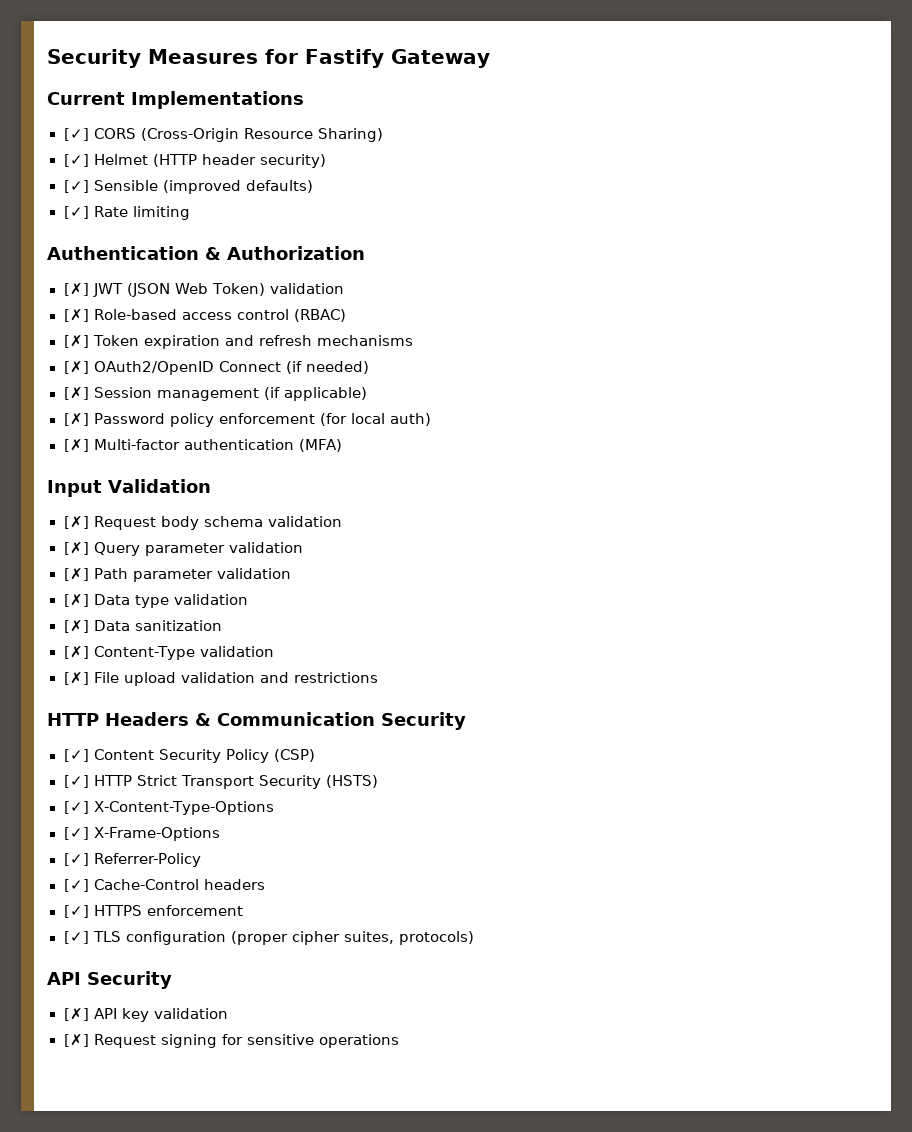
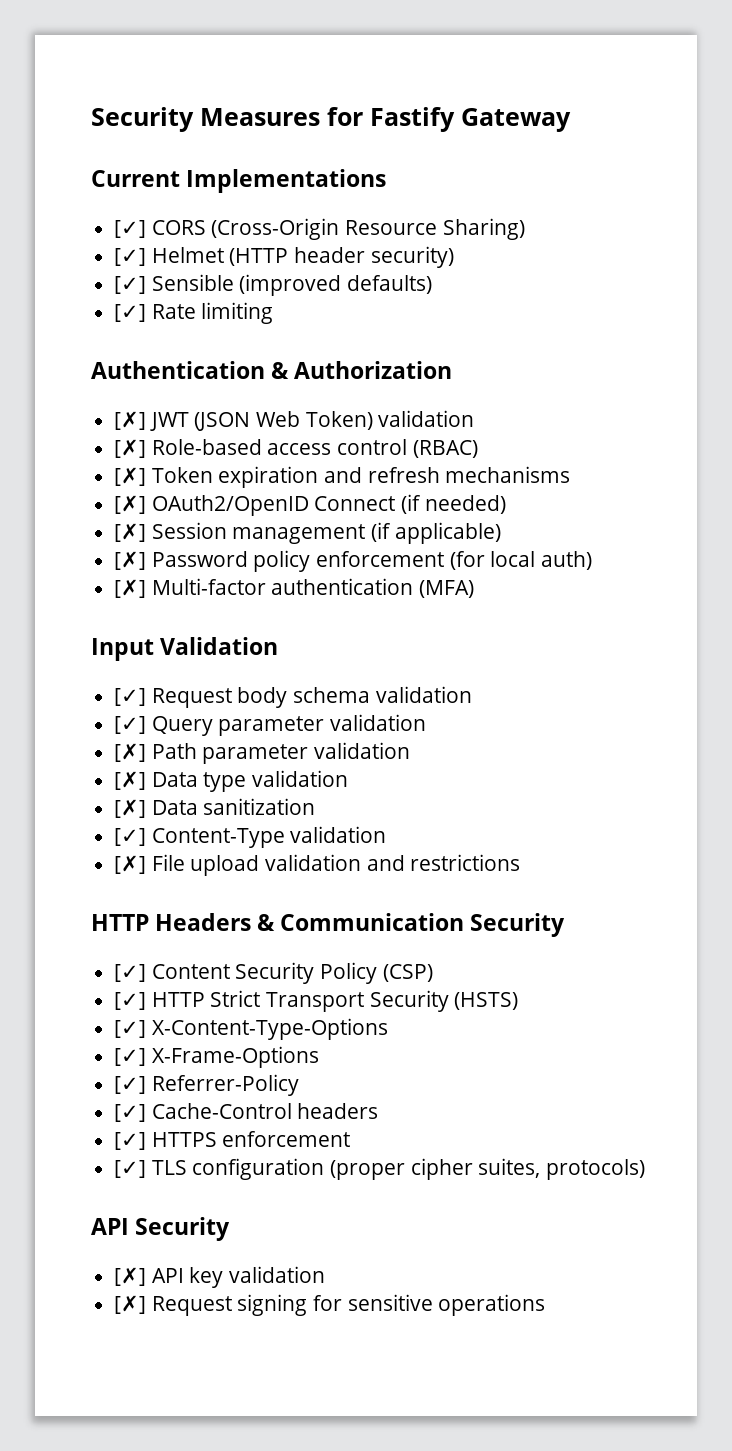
- [✗] Request body schema validation
+ [✓] Request body schema validation
- [✗] Query parameter validation
+ [✓] Query parameter validation
- [✗] Content-Type validation
+ [✓] Content-Type validation

